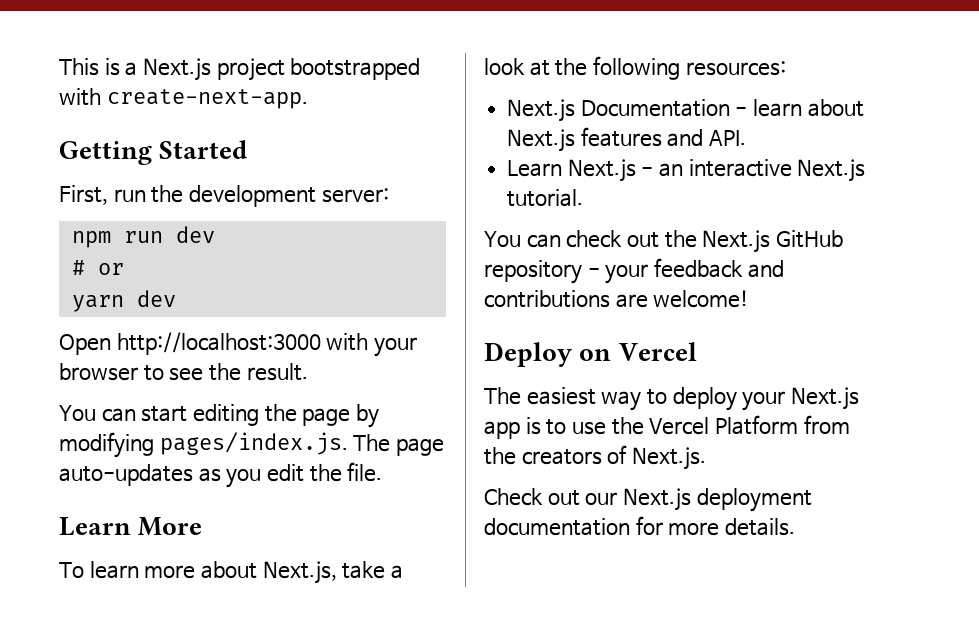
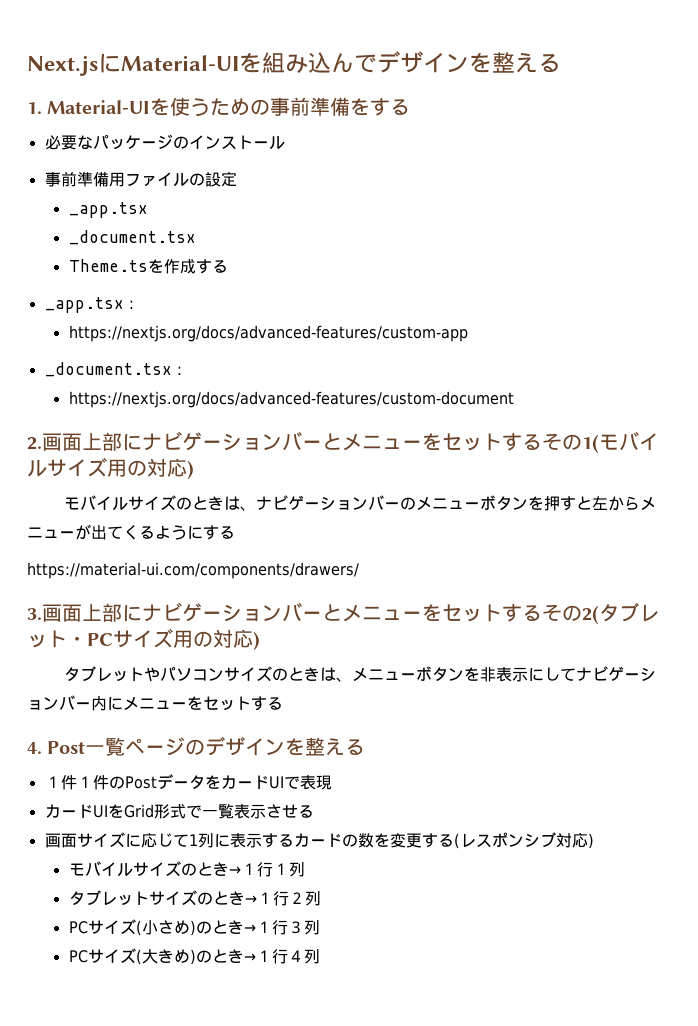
- This is a Next.js project bootstrapped with create-next-app.
- Getting Started
- First, run the development server:
- npm run dev
- # or
- yarn dev
- Open http://localhost:3000 with your browser to see the result.
- You can start editing the page by modifying pages/index.js. The page auto-updates as you edit the file.
- Learn More
- To learn more about Next.js, take a look at the following resources:
- Next.js Documentation - learn about Next.js features and API.
- Learn Next.js - an interactive Next.js tutorial.
- You can check out the Next.js GitHub repository - your feedback and contributions are welcome!
- Deploy on Vercel
- The easiest way to deploy your Next.js app is to use the Vercel Platform from the creators of Next.js.
- Check out our Next.js deployment documentation for more details.
+ Next.jsにMaterial-UIを組み込んでデザインを整える
+ 1. Material-UIを使うための事前準備をする
+ 必要なパッケージのインストール
+ 事前準備用ファイルの設定
+ _app.tsx
+ _document.tsx
+ Theme.tsを作成する
+ _app.tsx :
+ https://nextjs.org/docs/advanced-features/custom-app
+ _document.tsx :
+ https://nextjs.org/docs/advanced-features/custom-document
+ 2.画面上部にナビゲーションバーとメニューをセットするその1(モバイルサイズ用の対応)
+ モバイルサイズのときは、ナビゲーションバーのメニューボタンを押すと左からメニューが出てくるようにする
+ https://material-ui.com/components/drawers/
+ 3.画面上部にナビゲーションバーとメニューをセットするその2(タブレット・PCサイズ用の対応)
+ タブレットやパソコンサイズのときは、メニューボタンを非表示にしてナビゲーションバー内にメニューをセットする
+ 4. Post一覧ページのデザインを整える
+ １件１件のPostデータをカードUIで表現
+ カードUIをGrid形式で一覧表示させる
+ 画面サイズに応じて1列に表示するカードの数を変更する(レスポンシブ対応)
+ モバイルサイズのとき→１行１列
+ タブレットサイズのとき→１行２列
+ PCサイズ(小さめ)のとき→１行３列
+ PCサイズ(大きめ)のとき→１行４列

